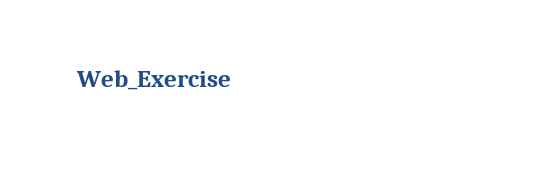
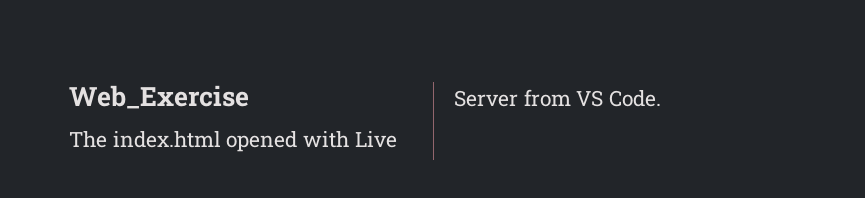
+ The index.html opened with Live Server from VS Code.

